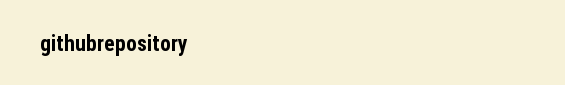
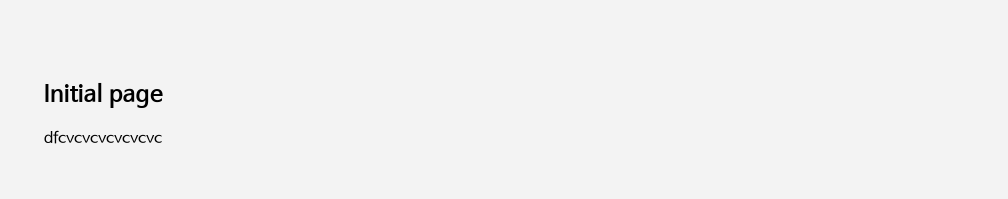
- githubrepository
+ Initial page
+ dfcvcvcvcvcvcvc

